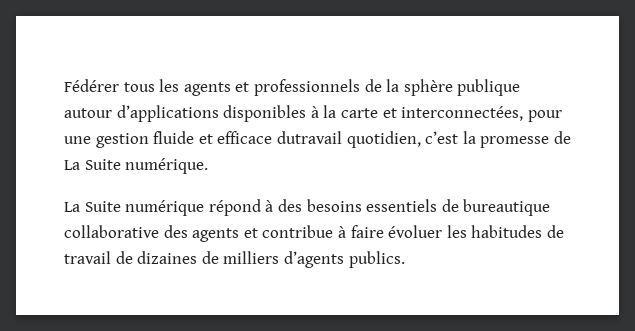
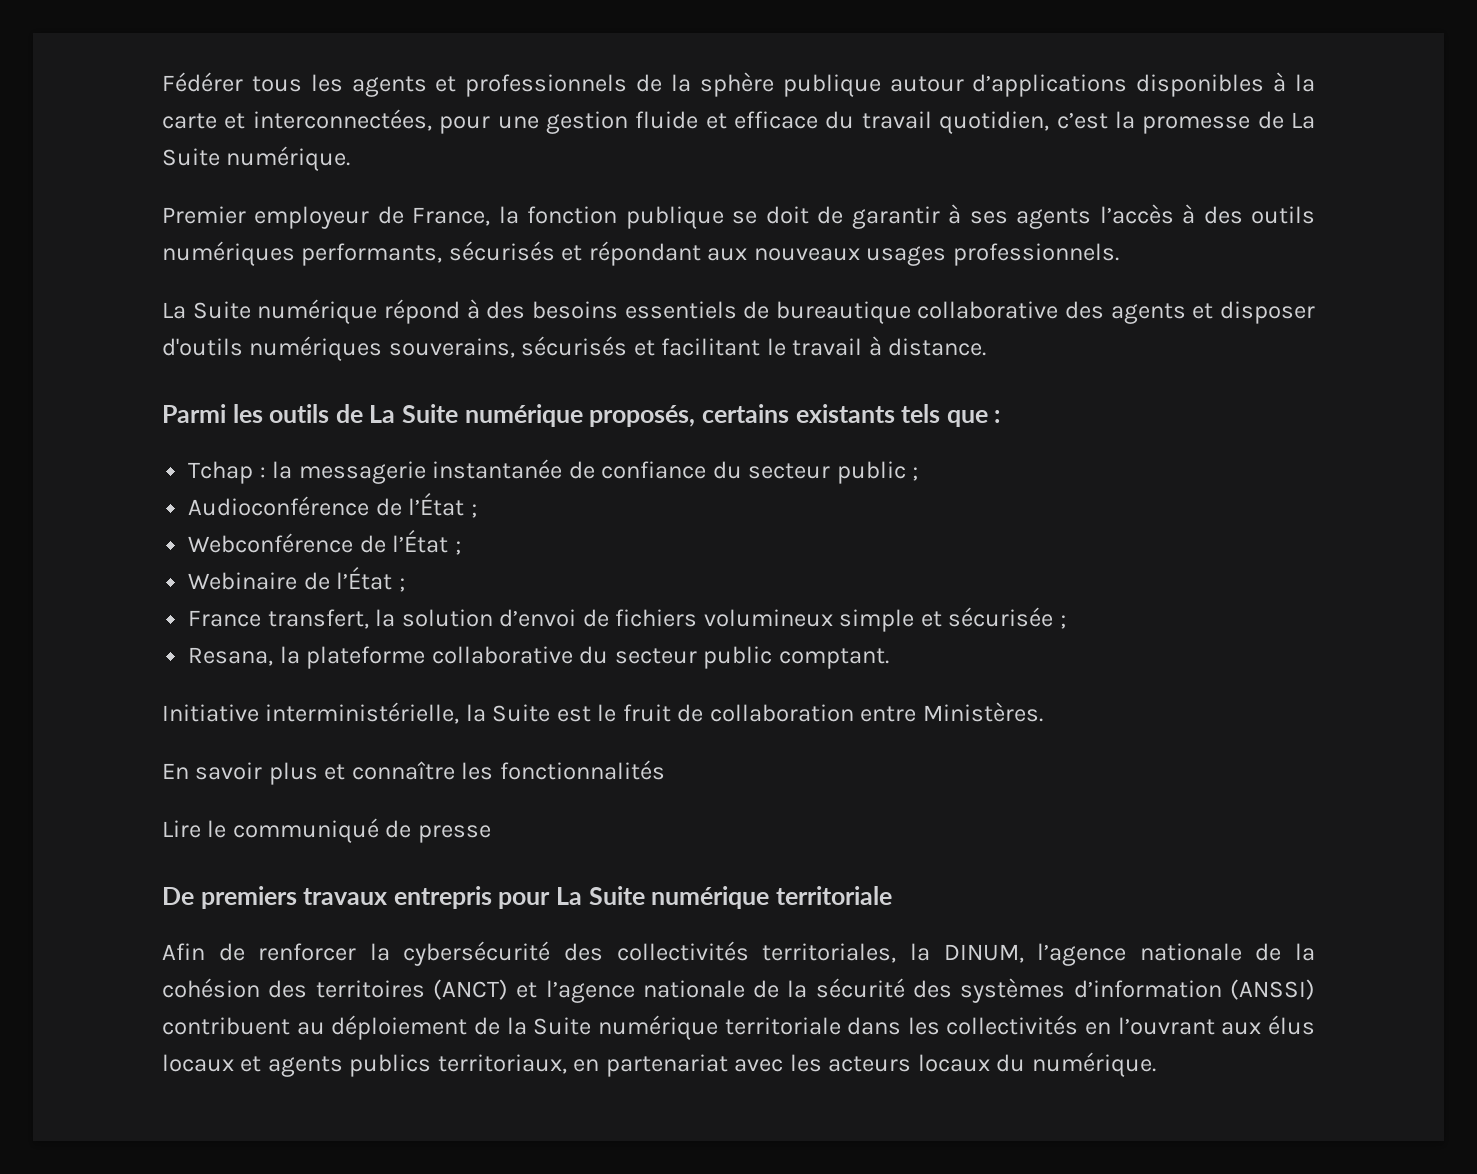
- Fédérer tous les agents et professionnels de la sphère publique autour d’applications disponibles à la carte et interconnectées, pour une gestion fluide et efficace dutravail quotidien, c’est la promesse de La Suite numérique.
+ Fédérer tous les agents et professionnels de la sphère publique autour d’applications disponibles à la carte et interconnectées, pour une gestion fluide et efficace du travail quotidien, c’est la promesse de La Suite numérique.
+ Premier employeur de France, la fonction publique se doit de garantir à ses agents l’accès à des outils numériques performants, sécurisés et répondant aux nouveaux usages professionnels.
- La Suite numérique répond à des besoins essentiels de bureautique collaborative des agents et contribue à faire évoluer les habitudes de travail de dizaines de milliers d’agents publics.
+ La Suite numérique répond à des besoins essentiels de bureautique collaborative des agents et disposer d'outils numériques souverains, sécurisés et facilitant le travail à distance.
+ Parmi les outils de La Suite numérique proposés, certains existants tels que :
+ Tchap : la messagerie instantanée de confiance du secteur public ;
+ Audioconférence de l’État ;
+ Webconférence de l’État ;
+ Webinaire de l’État ;
+ France transfert, la solution d’envoi de fichiers volumineux simple et sécurisée ;
+ Resana, la plateforme collaborative du secteur public comptant.
+ Initiative interministérielle, la Suite est le fruit de collaboration entre Ministères.
+ En savoir plus et connaître les fonctionnalités
+ Lire le communiqué de presse
+ De premiers travaux entrepris pour La Suite numérique territoriale
+ Afin de renforcer la cybersécurité des collectivités territoriales, la DINUM, l’agence nationale de la cohésion des territoires (ANCT) et l’agence nationale de la sécurité des systèmes d’information (ANSSI) contribuent au déploiement de la Suite numérique territoriale dans les collectivités en l’ouvrant aux élus locaux et agents publics territoriaux, en partenariat avec les acteurs locaux du numérique.

